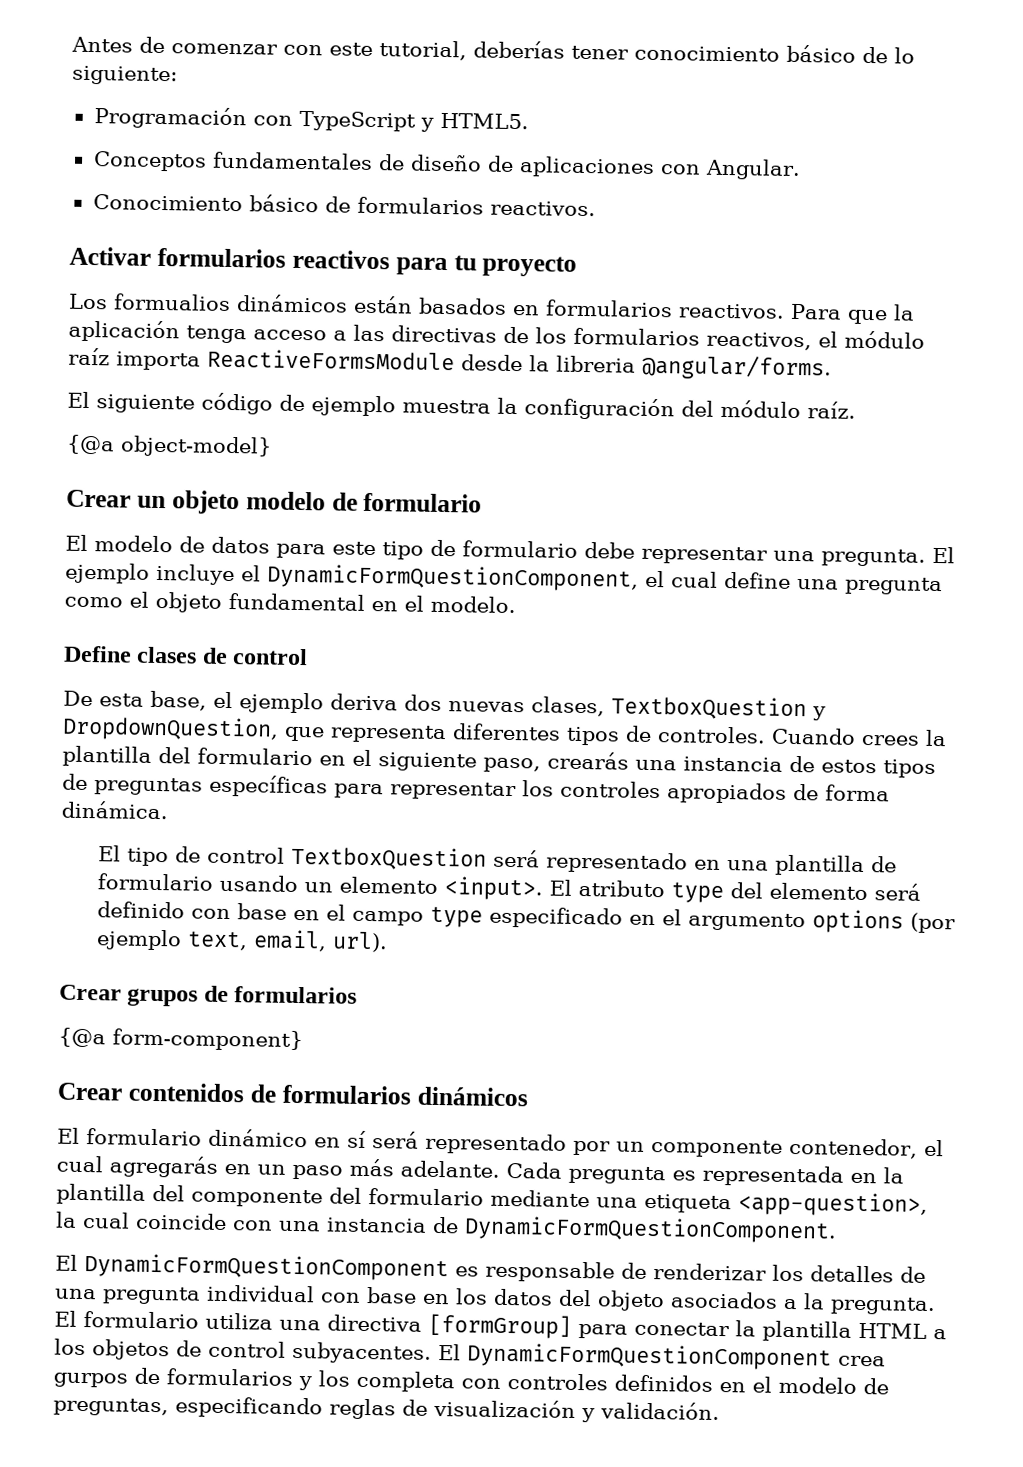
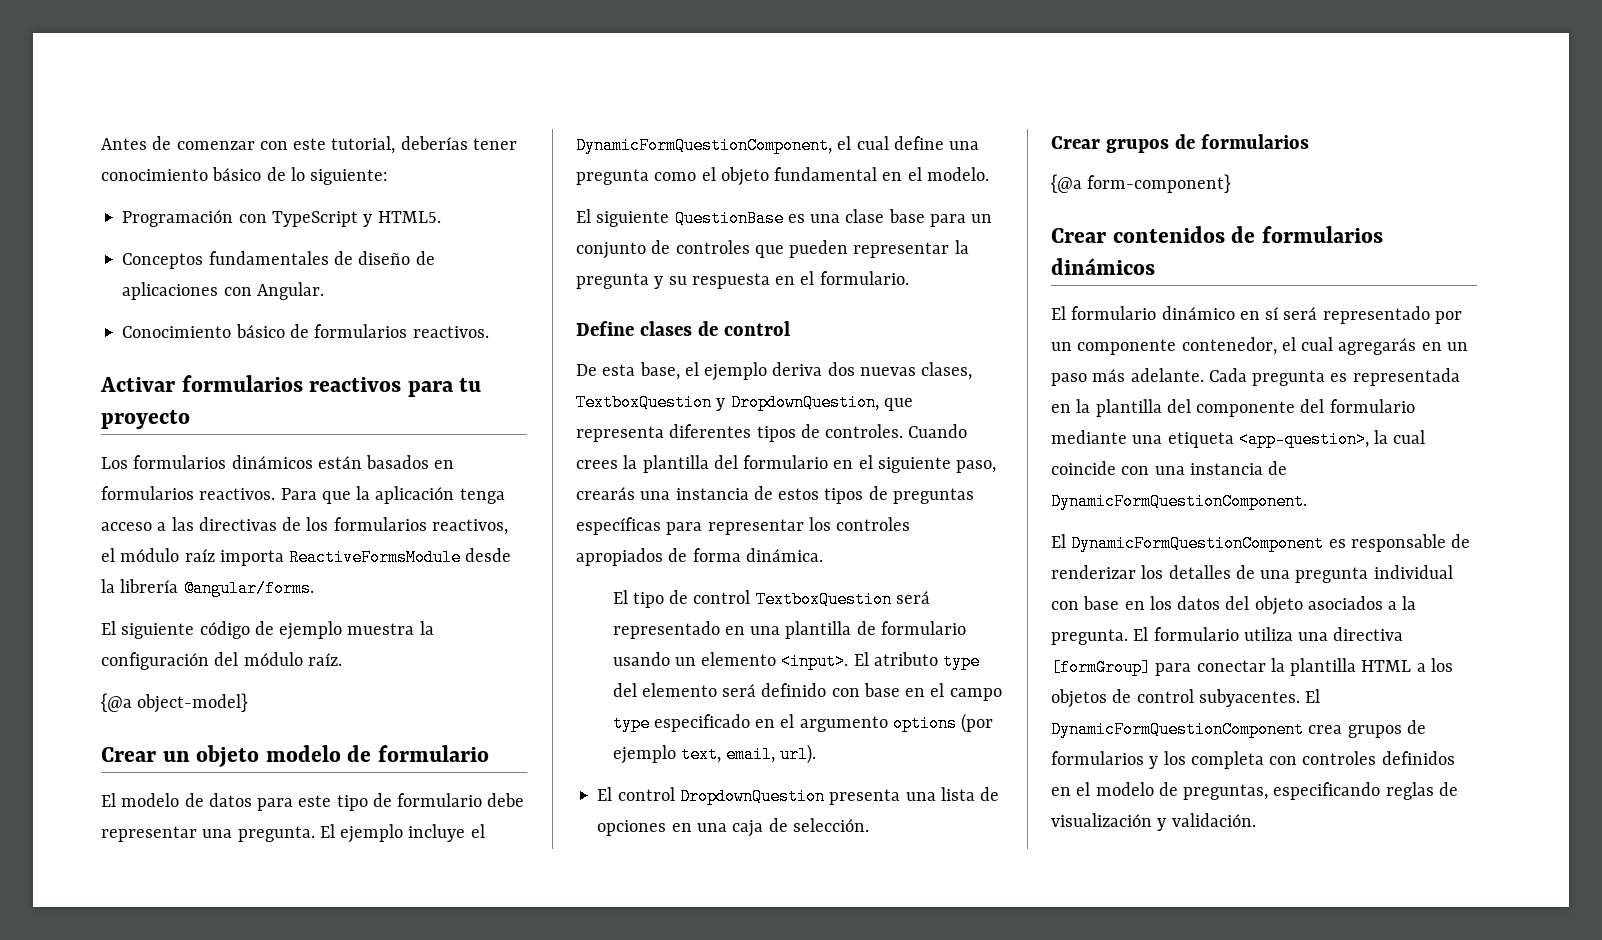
- Los formualios dinámicos están basados en formularios reactivos.
+ Los formularios dinámicos están basados en formularios reactivos.
- Para que la aplicación tenga acceso a las directivas de los formularios reactivos, el módulo raíz importa ReactiveFormsModule desde la libreria @angular/forms.
+ Para que la aplicación tenga acceso a las directivas de los formularios reactivos, el módulo raíz importa ReactiveFormsModule desde la librería @angular/forms.
+ El siguiente QuestionBase es una clase base para un conjunto de controles que pueden representar la pregunta y su respuesta en el formulario.
+ El control DropdownQuestion presenta una lista de opciones en una caja de selección.
- El DynamicFormQuestionComponent crea gurpos de formularios y los completa con controles definidos en el modelo de preguntas, especificando reglas de visualización y validación.
+ El DynamicFormQuestionComponent crea grupos de formularios y los completa con controles definidos en el modelo de preguntas, especificando reglas de visualización y validación.

